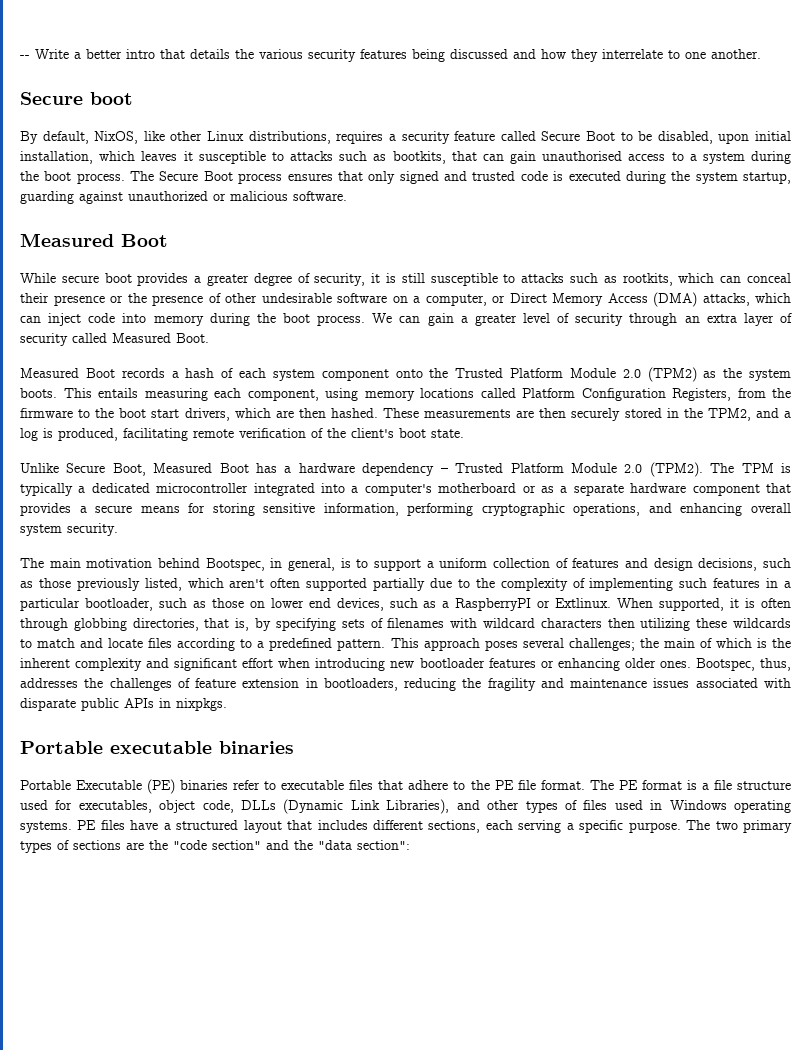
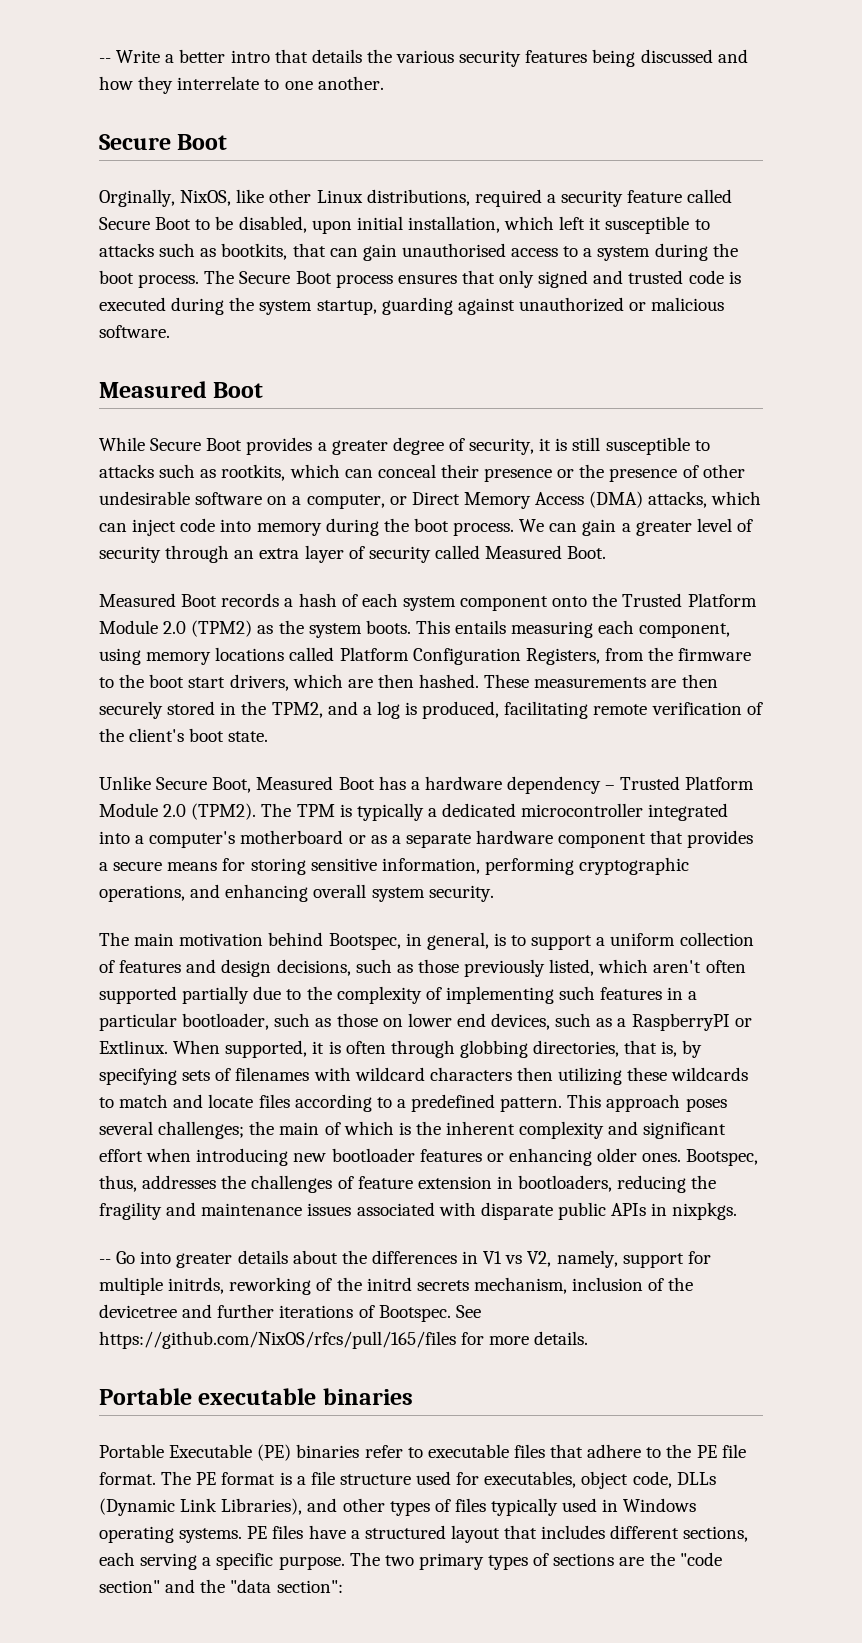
  -- Write a better intro that details the various security features being discussed and how they interrelate to one another.
- Secure boot
- By default, NixOS, like other Linux distributions, requires a security feature called Secure Boot to be disabled, upon initial installation, which leaves it susceptible to attacks such as bootkits, that can gain unauthorised access to a system during the boot process.
+ Secure Boot
+ Orginally, NixOS, like other Linux distributions, required a security feature called Secure Boot to be disabled, upon initial installation, which left it susceptible to attacks such as bootkits, that can gain unauthorised access to a system during the boot process.
- While secure boot provides a greater degree of security, it is still susceptible to attacks such as rootkits, which can conceal their presence or the presence of other undesirable software on a computer, or Direct Memory Access (DMA) attacks, which can inject code into memory during the boot process.
+ While Secure Boot provides a greater degree of security, it is still susceptible to attacks such as rootkits, which can conceal their presence or the presence of other undesirable software on a computer, or Direct Memory Access (DMA) attacks, which can inject code into memory during the boot process.
+ -- Go into greater details about the differences in V1 vs V2, namely, support for multiple initrds, reworking of the initrd secrets mechanism, inclusion of the devicetree and further iterations of Bootspec. See https://github.com/NixOS/rfcs/pull/165/files for more details.
- The PE format is a file structure used for executables, object code, DLLs (Dynamic Link Libraries), and other types of files used in Windows operating systems.
+ The PE format is a file structure used for executables, object code, DLLs (Dynamic Link Libraries), and other types of files typically used in Windows operating systems.

